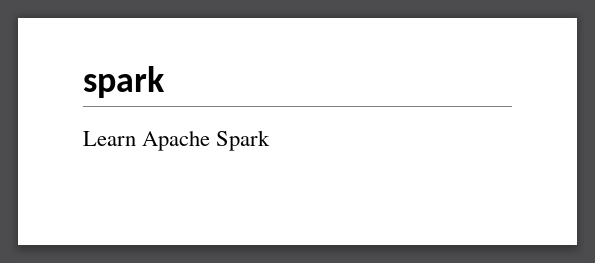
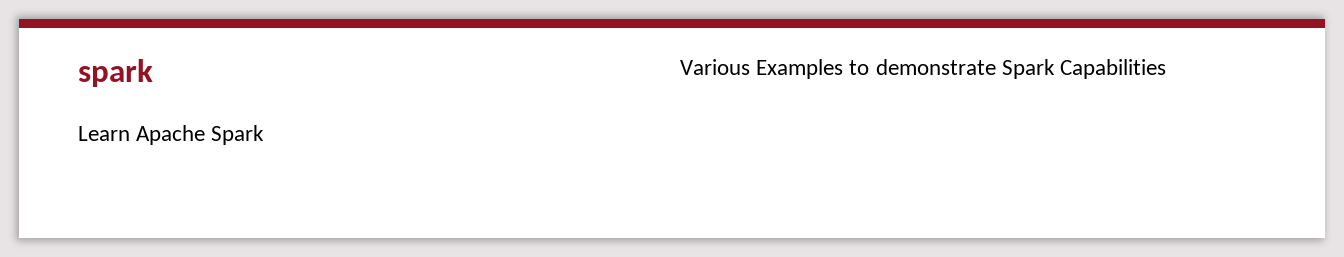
+ Various Examples to demonstrate Spark Capabilities

